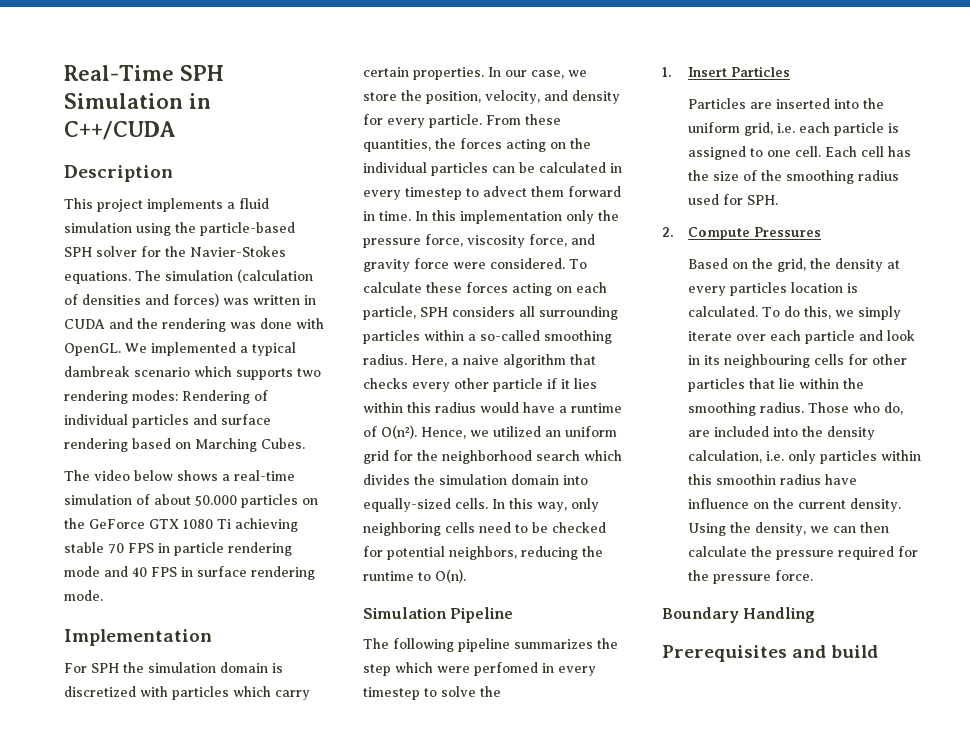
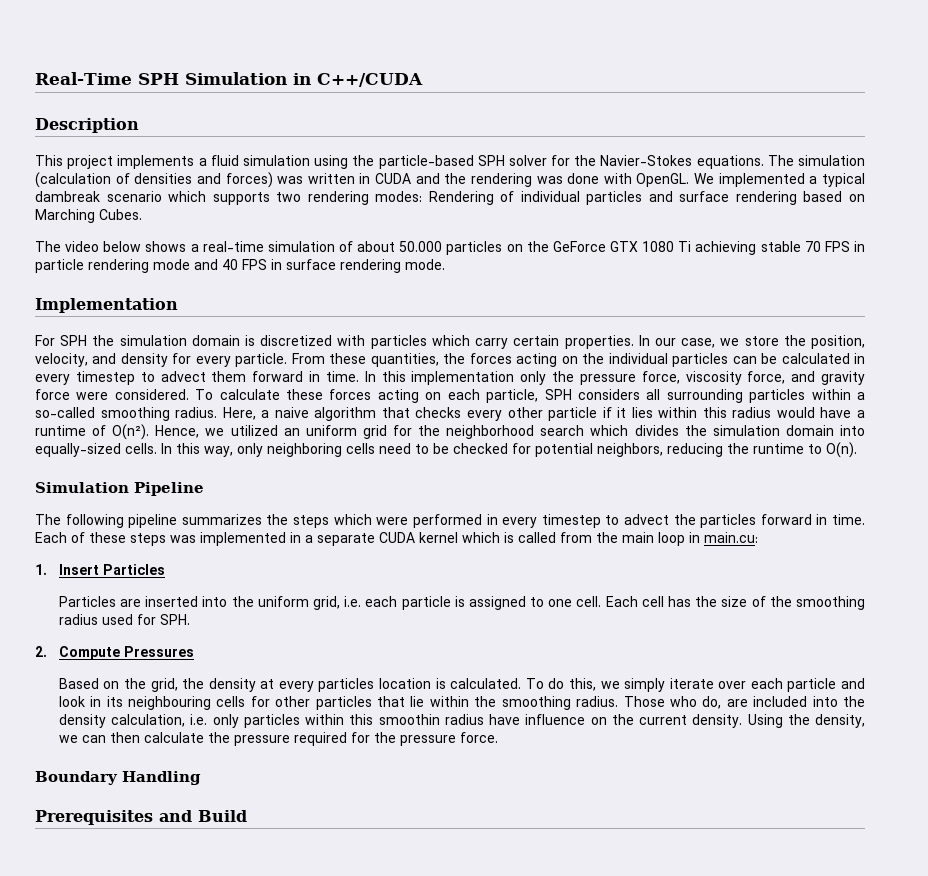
- The following pipeline summarizes the step which were perfomed in every timestep to solve the
+ The following pipeline summarizes the steps which were performed in every timestep to advect the particles forward in time. Each of these steps was implemented in a separate CUDA kernel which is called from the main loop in main.cu:
- Prerequisites and build
+ Prerequisites and Build

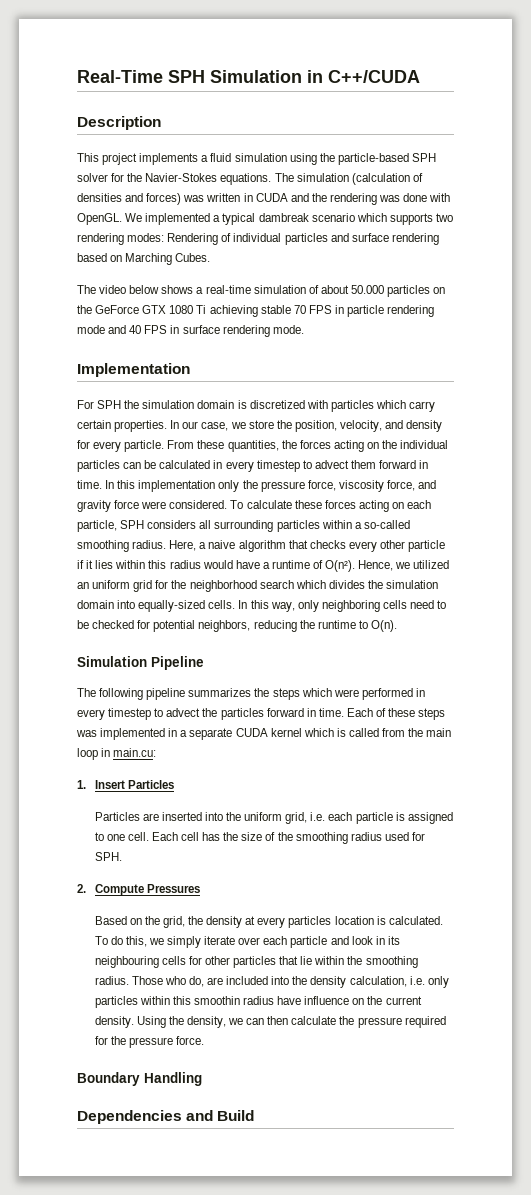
- Prerequisites and Build
+ Dependencies and Build

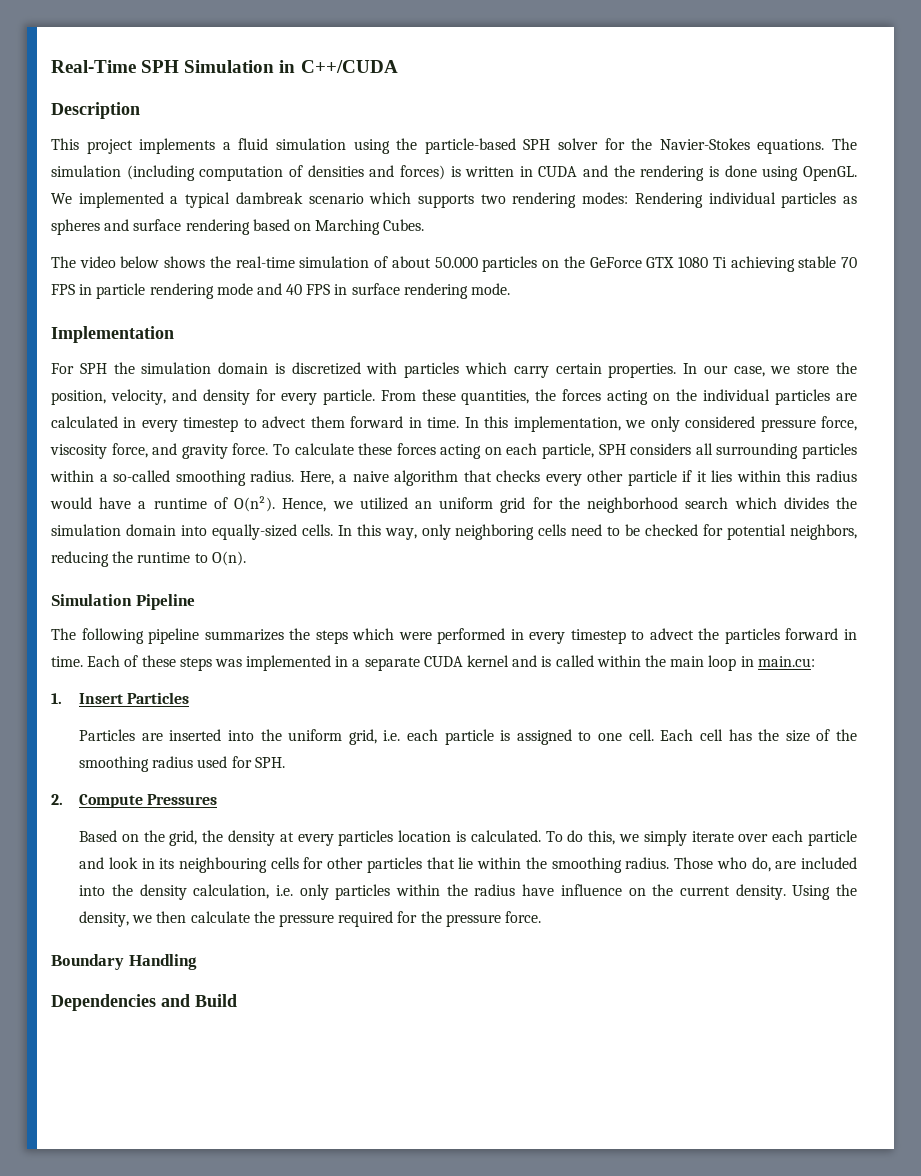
- The simulation (calculation of densities and forces) was written in CUDA and the rendering was done with OpenGL.
+ The simulation (including computation of densities and forces) is written in CUDA and the rendering is done using OpenGL.
- We implemented a typical dambreak scenario which supports two rendering modes: Rendering of individual particles and surface rendering based on Marching Cubes.
+ We implemented a typical dambreak scenario which supports two rendering modes: Rendering individual particles as spheres and surface rendering based on Marching Cubes.
- The video below shows a real-time simulation of about 50.000 particles on the GeForce GTX 1080 Ti achieving stable 70 FPS in particle rendering mode and 40 FPS in surface rendering mode.
+ The video below shows the real-time simulation of about 50.000 particles on the GeForce GTX 1080 Ti achieving stable 70 FPS in particle rendering mode and 40 FPS in surface rendering mode.
- From these quantities, the forces acting on the individual particles can be calculated in every timestep to advect them forward in time.
+ From these quantities, the forces acting on the individual particles are calculated in every timestep to advect them forward in time.
- In this implementation only the pressure force, viscosity force, and gravity force were considered.
+ In this implementation, we only considered pressure force, viscosity force, and gravity force.
- Each of these steps was implemented in a separate CUDA kernel which is called from the main loop in main.cu:
+ Each of these steps was implemented in a separate CUDA kernel and is called within the main loop in main.cu:
- Those who do, are included into the density calculation, i.e. only particles within this smoothin radius have influence on the current density.
+ Those who do, are included into the density calculation, i.e. only particles within the radius have influence on the current density.
- Using the density, we can then calculate the pressure required for the pressure force.
+ Using the density, we then calculate the pressure required for the pressure force.

